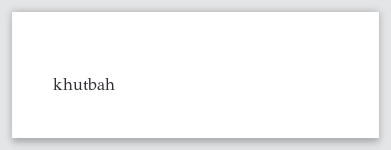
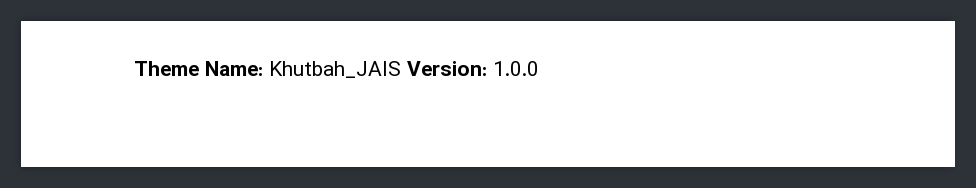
- khutbah
+ Theme Name: Khutbah_JAIS Version: 1.0.0

